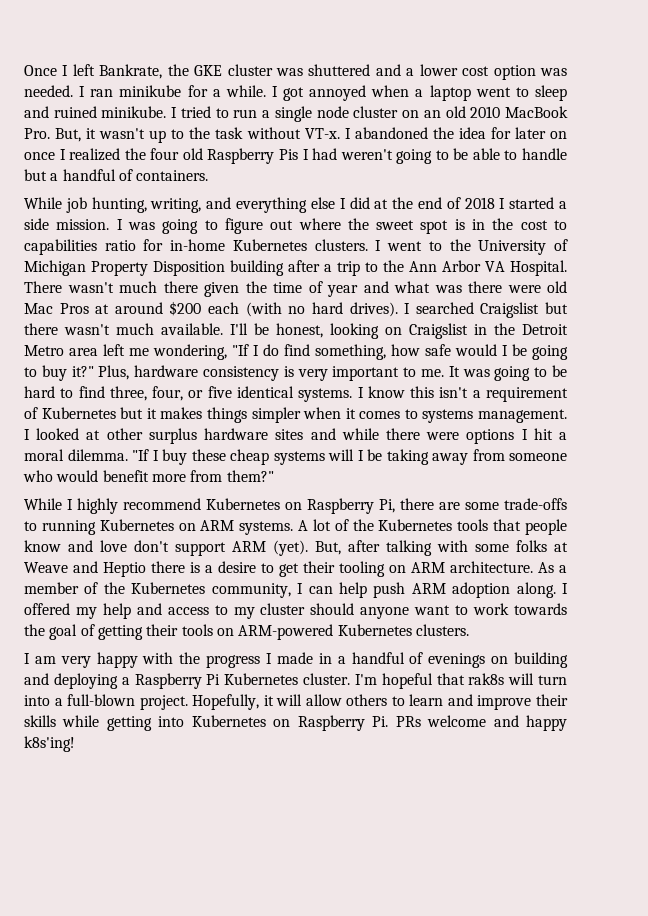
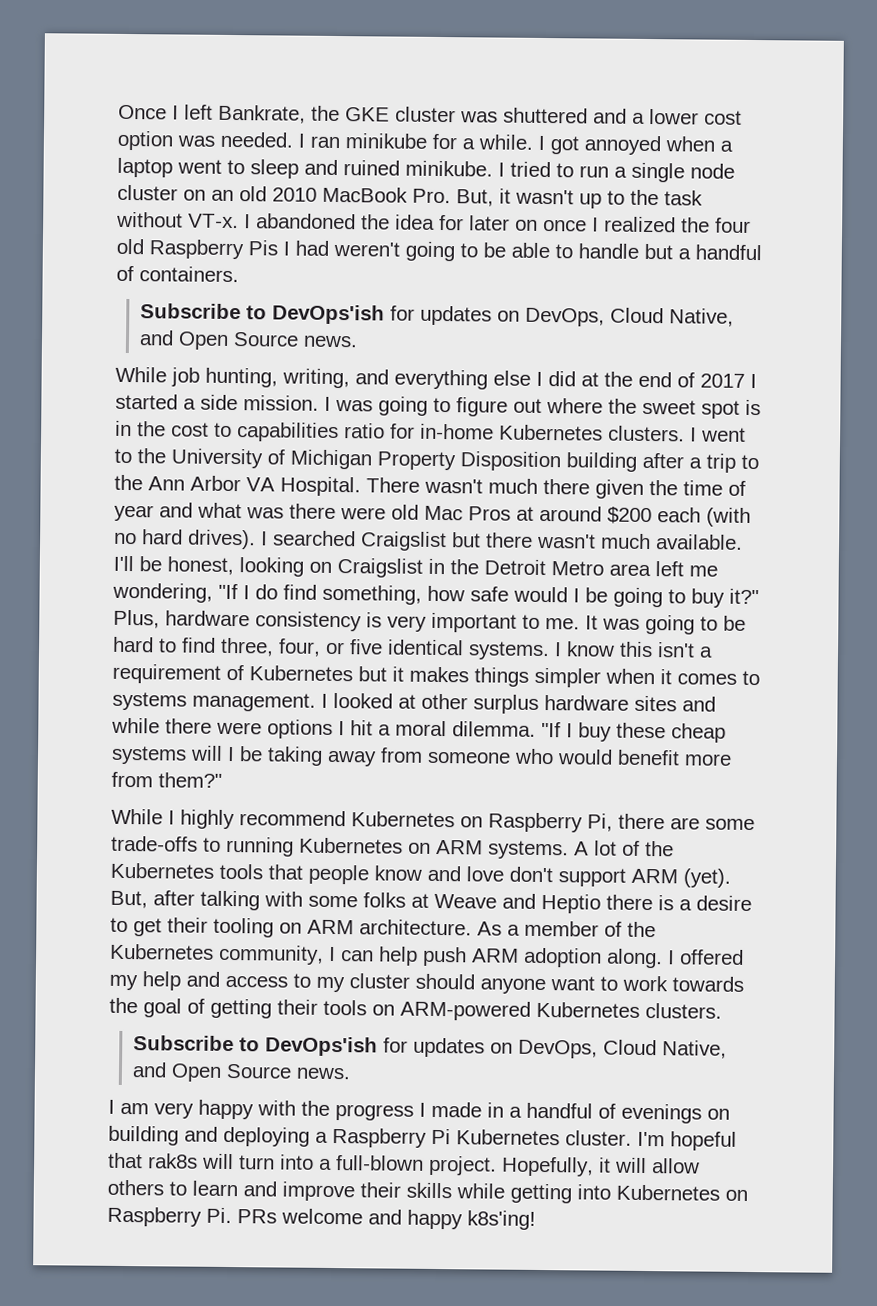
  I abandoned the idea for later on once I realized the four old Raspberry Pis I had weren't going to be able to handle but a handful of containers.
+ Subscribe to DevOps'ish for updates on DevOps, Cloud Native, and Open Source news.
- While job hunting, writing, and everything else I did at the end of 2018 I started a side mission.
+ While job hunting, writing, and everything else I did at the end of 2017 I started a side mission.
  I offered my help and access to my cluster should anyone want to work towards the goal of getting their tools on ARM-powered Kubernetes clusters.
+ Subscribe to DevOps'ish for updates on DevOps, Cloud Native, and Open Source news.

